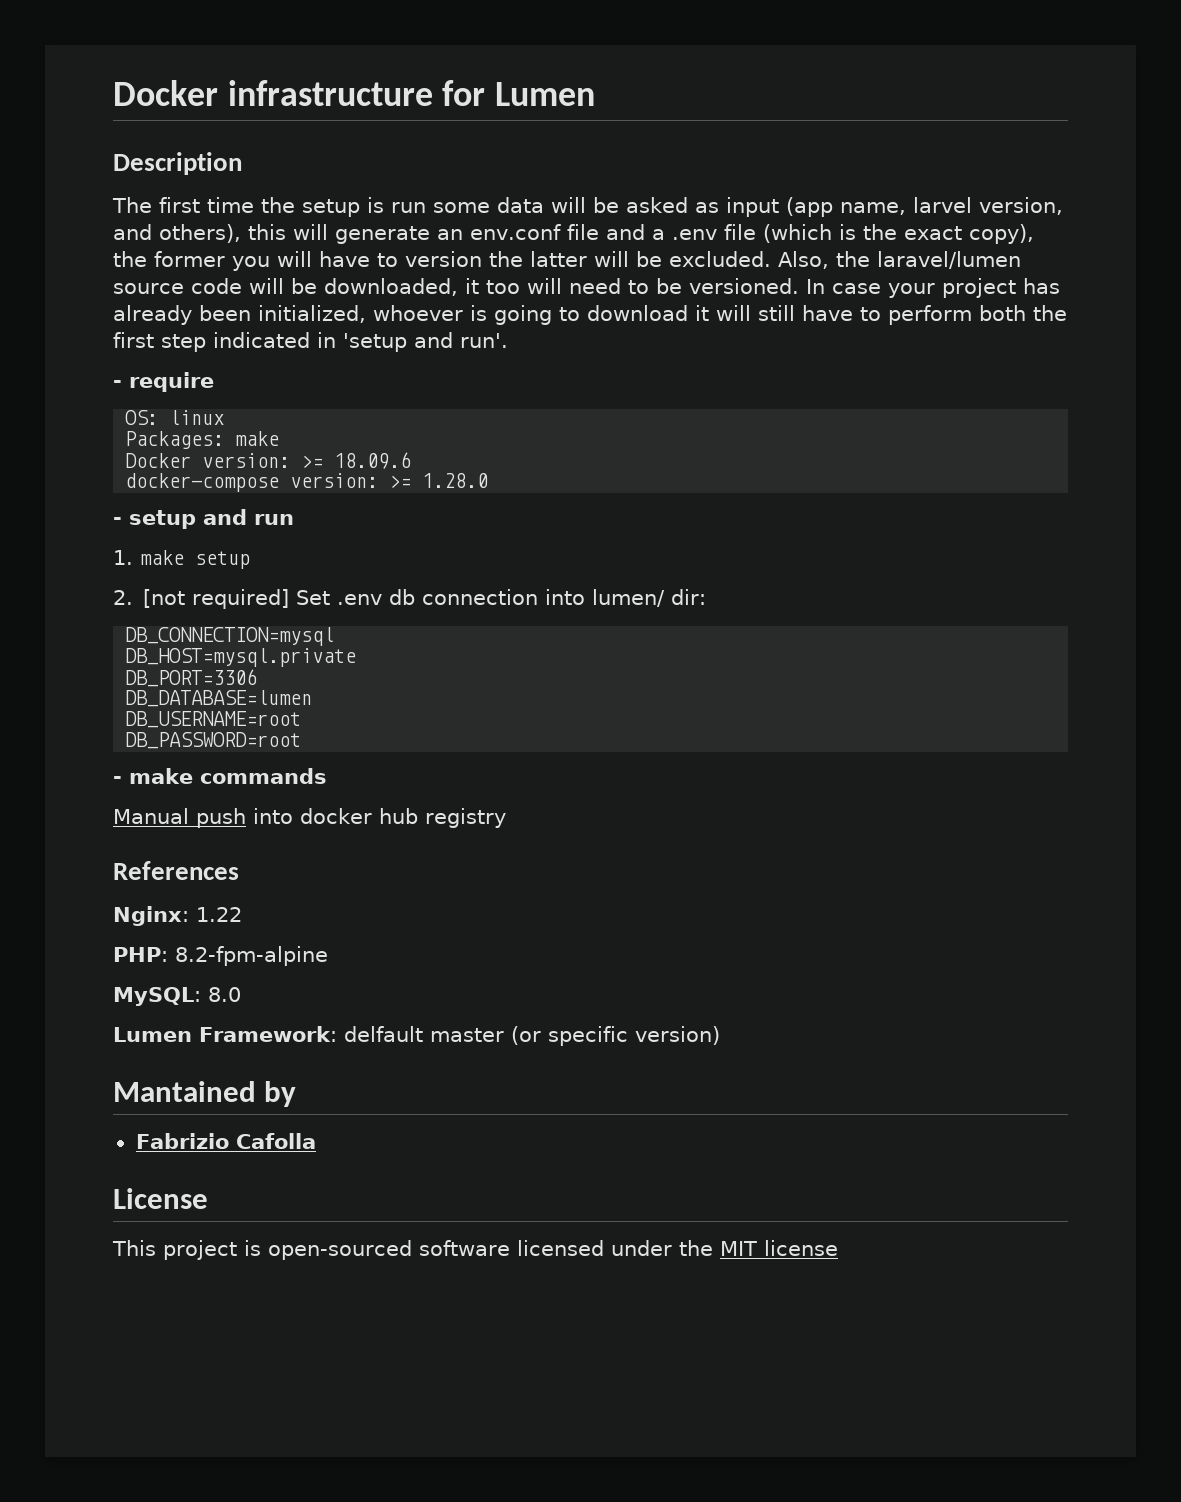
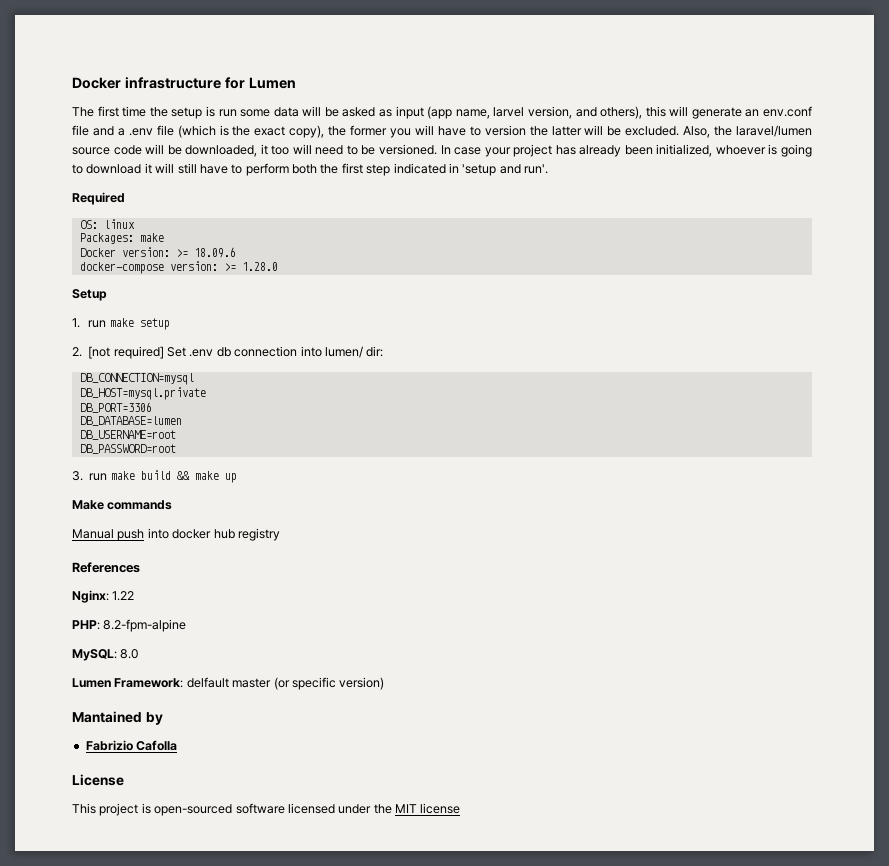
- Description
- - require
+ Required
- - setup and run
- 1. make setup
+ Setup
+ 1. run make setup
- - make commands
+ 3. run make build && make up
+ Make commands

